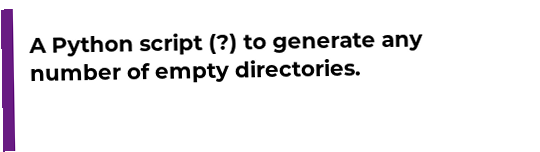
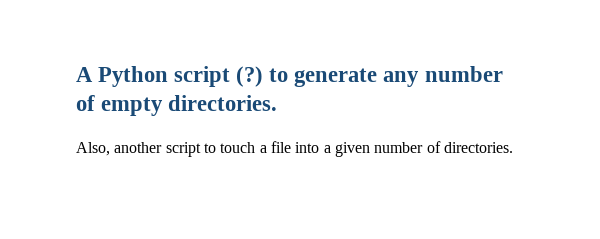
+ Also, another script to touch a file into a given number of directories.

